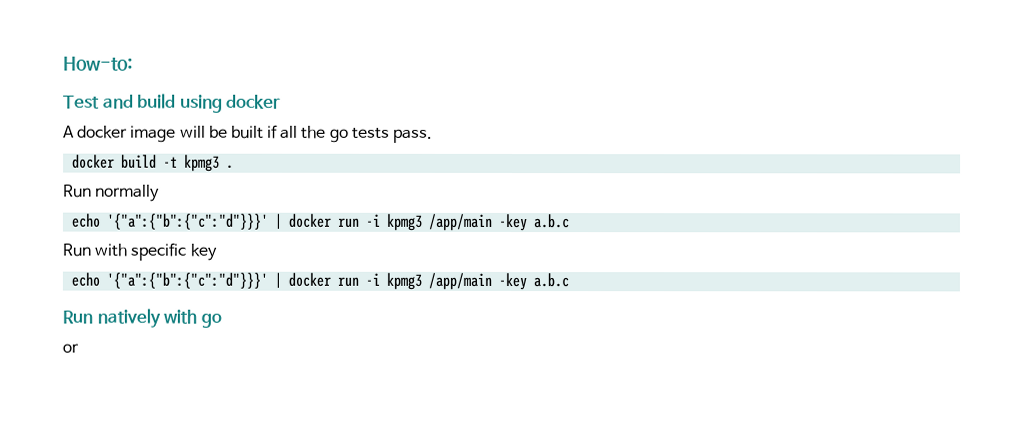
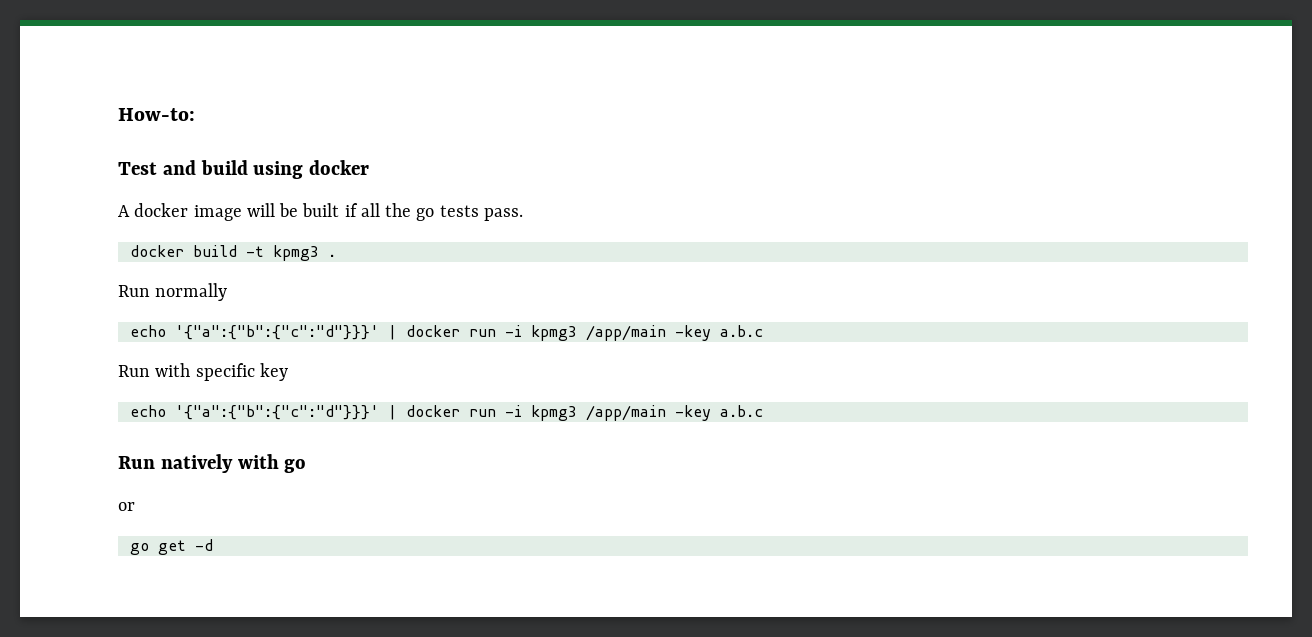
+ go get -d

